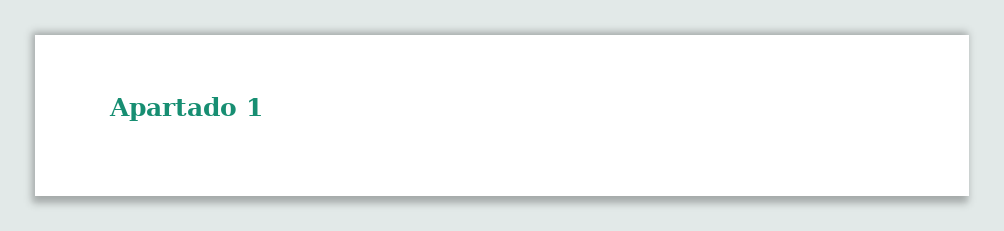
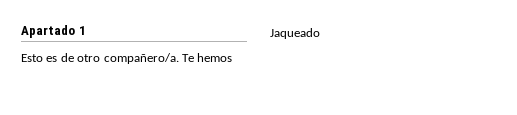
+ Esto es de otro compañero/a. Te hemos Jaqueado

